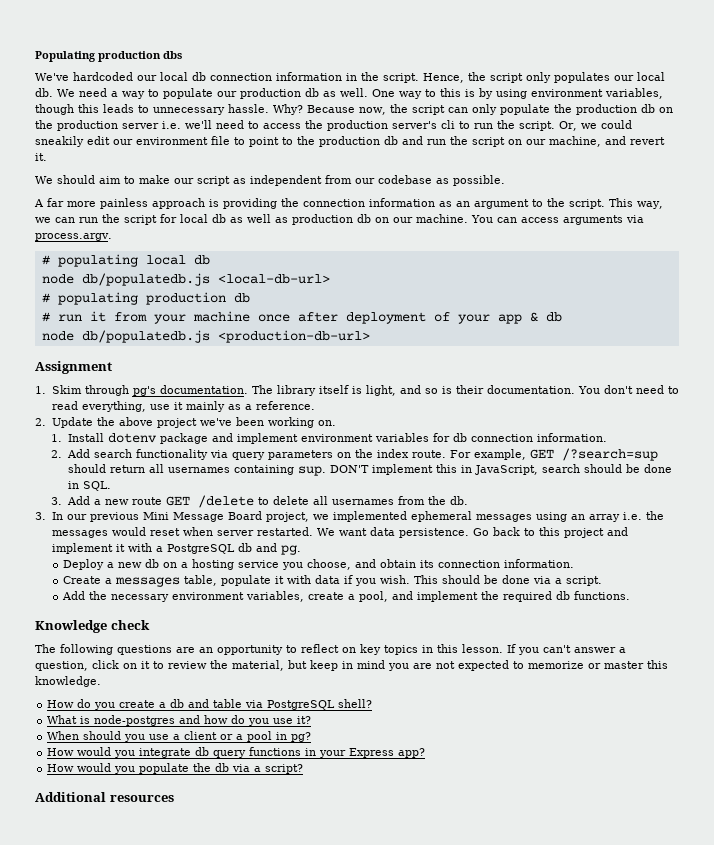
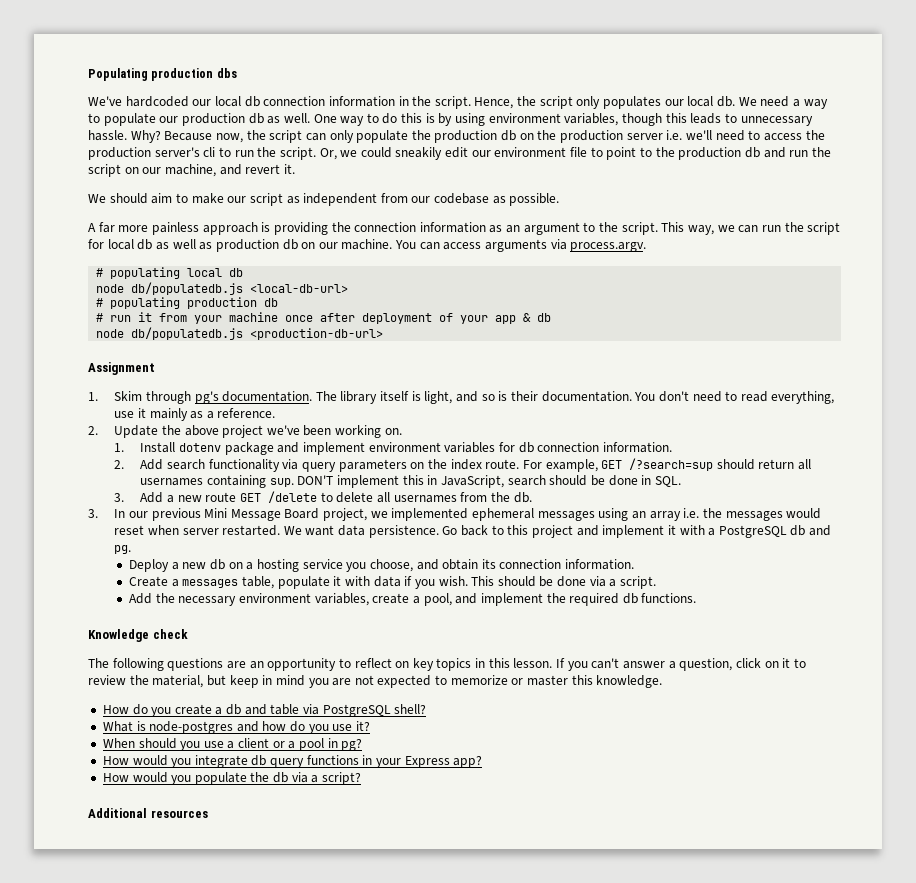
- One way to this is by using environment variables, though this leads to unnecessary hassle.
+ One way to do this is by using environment variables, though this leads to unnecessary hassle.

